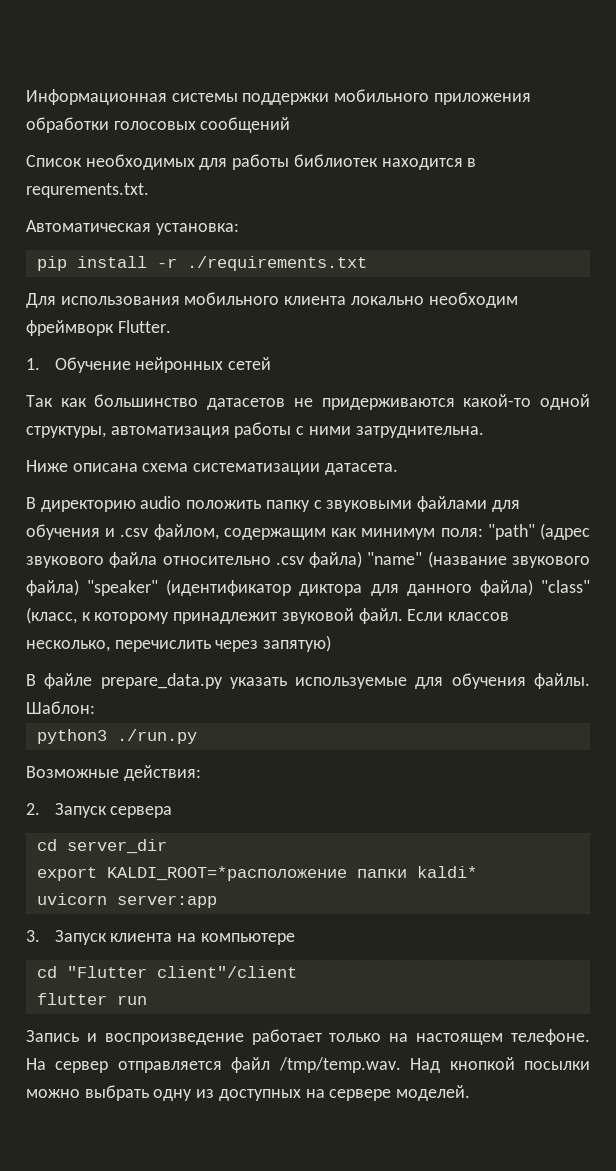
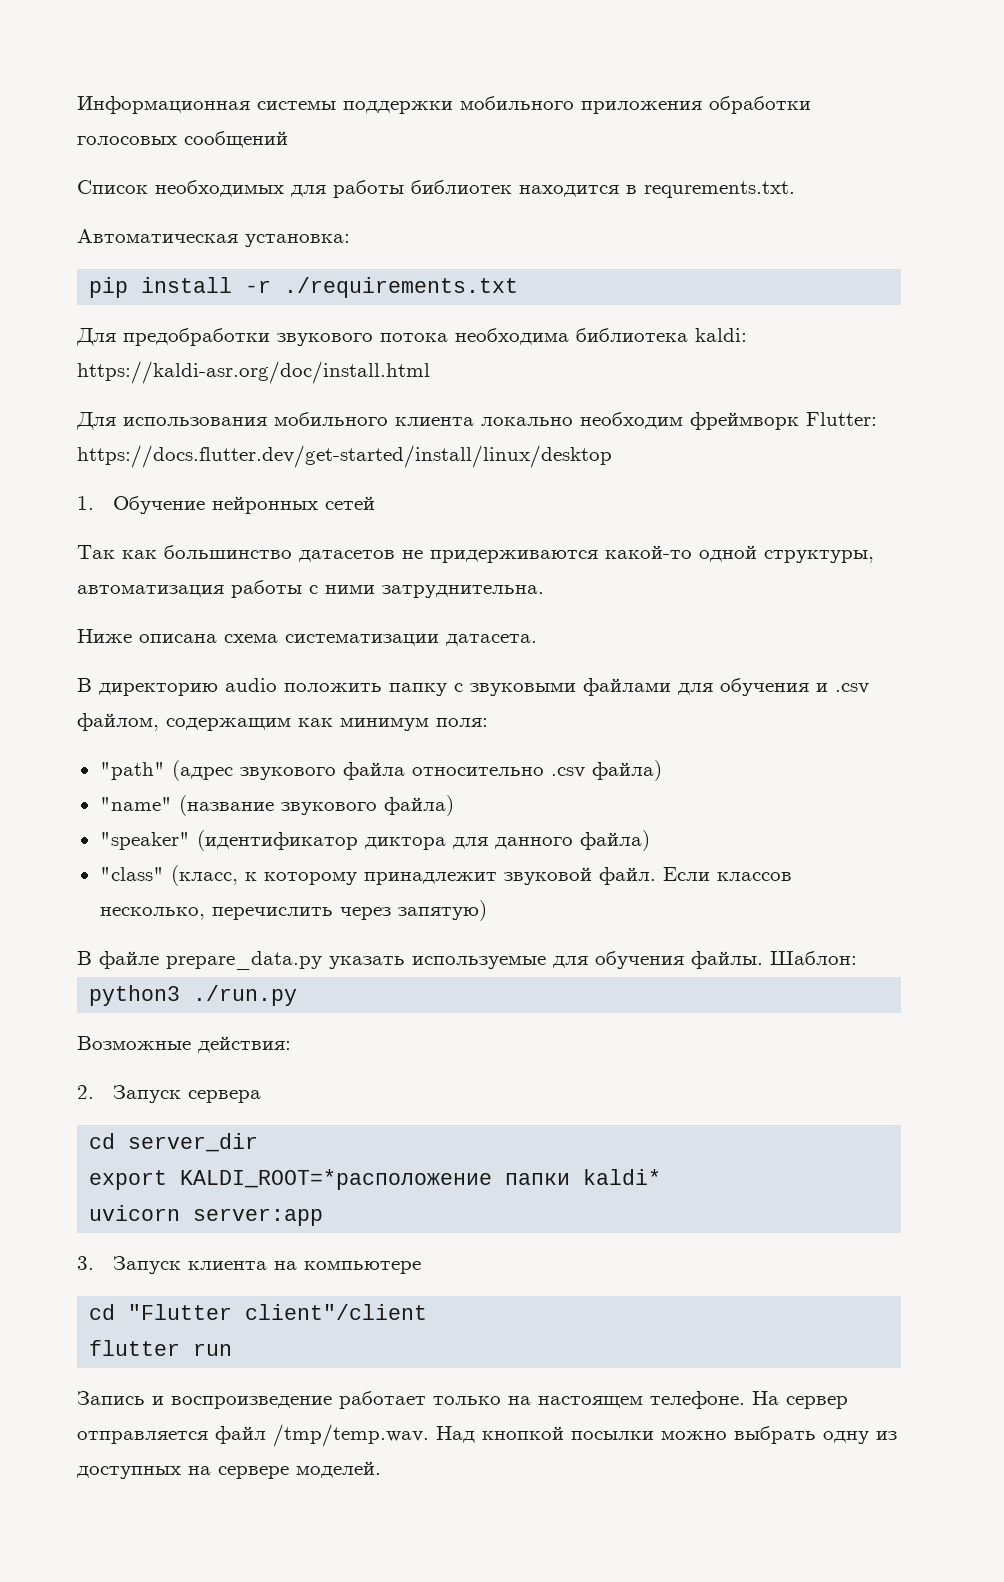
+ Для предобработки звукового потока необходима библиотека kaldi: https://kaldi-asr.org/doc/install.html
- Для использования мобильного клиента локально необходим фреймворк Flutter.
+ Для использования мобильного клиента локально необходим фреймворк Flutter: https://docs.flutter.dev/get-started/install/linux/desktop
- В директорию audio положить папку с звуковыми файлами для обучения и .csv файлом, содержащим как минимум поля: "path" (адрес звукового файла относительно .csv файла) "name" (название звукового файла) "speaker" (идентификатор диктора для данного файла) "class" (класс, к которому принадлежит звуковой файл.
+ В директорию audio положить папку с звуковыми файлами для обучения и .csv файлом, содержащим как минимум поля:
+ "path" (адрес звукового файла относительно .csv файла)
+ "name" (название звукового файла)
+ "speaker" (идентификатор диктора для данного файла)
+ "class" (класс, к которому принадлежит звуковой файл.

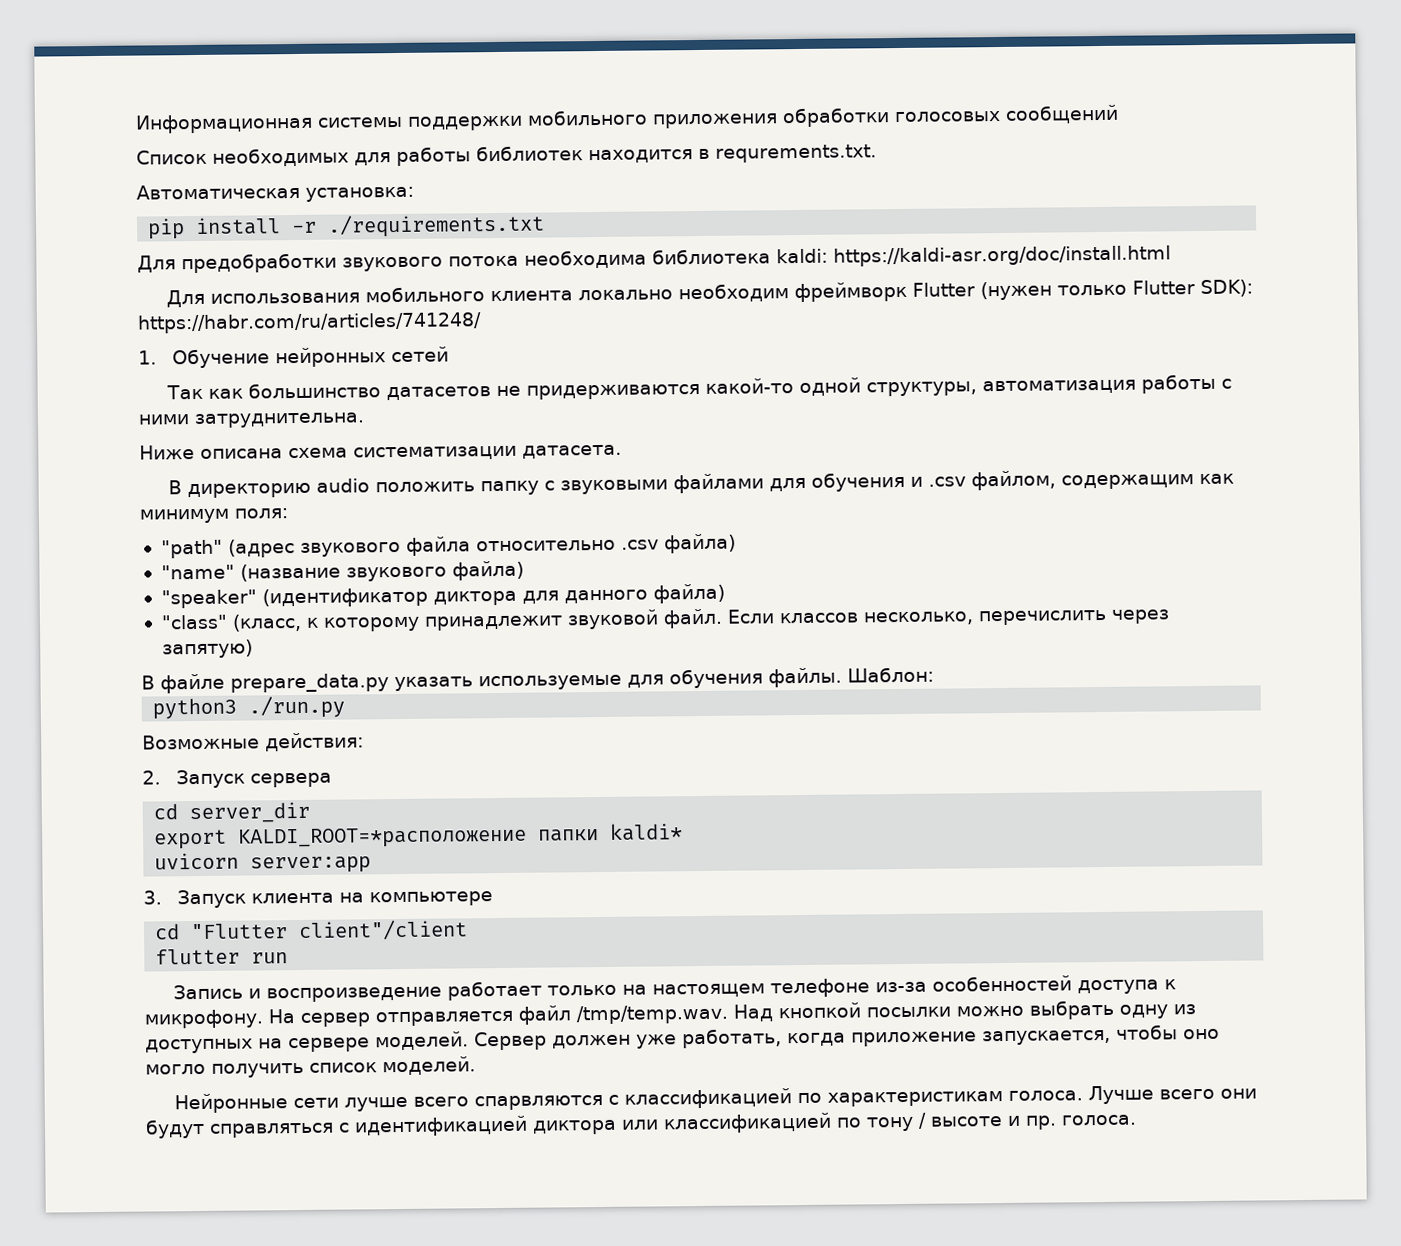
- Для использования мобильного клиента локально необходим фреймворк Flutter: https://docs.flutter.dev/get-started/install/linux/desktop
+ Для использования мобильного клиента локально необходим фреймворк Flutter (нужен только Flutter SDK): https://habr.com/ru/articles/741248/
- Запись и воспроизведение работает только на настоящем телефоне.
+ Запись и воспроизведение работает только на настоящем телефоне из-за особенностей доступа к микрофону.
+ Сервер должен уже работать, когда приложение запускается, чтобы оно могло получить список моделей.
+ Нейронные сети лучше всего спарвляются с классификацией по характеристикам голоса. Лучше всего они будут справляться с идентификацией диктора или классификацией по тону / высоте и пр. голоса.

